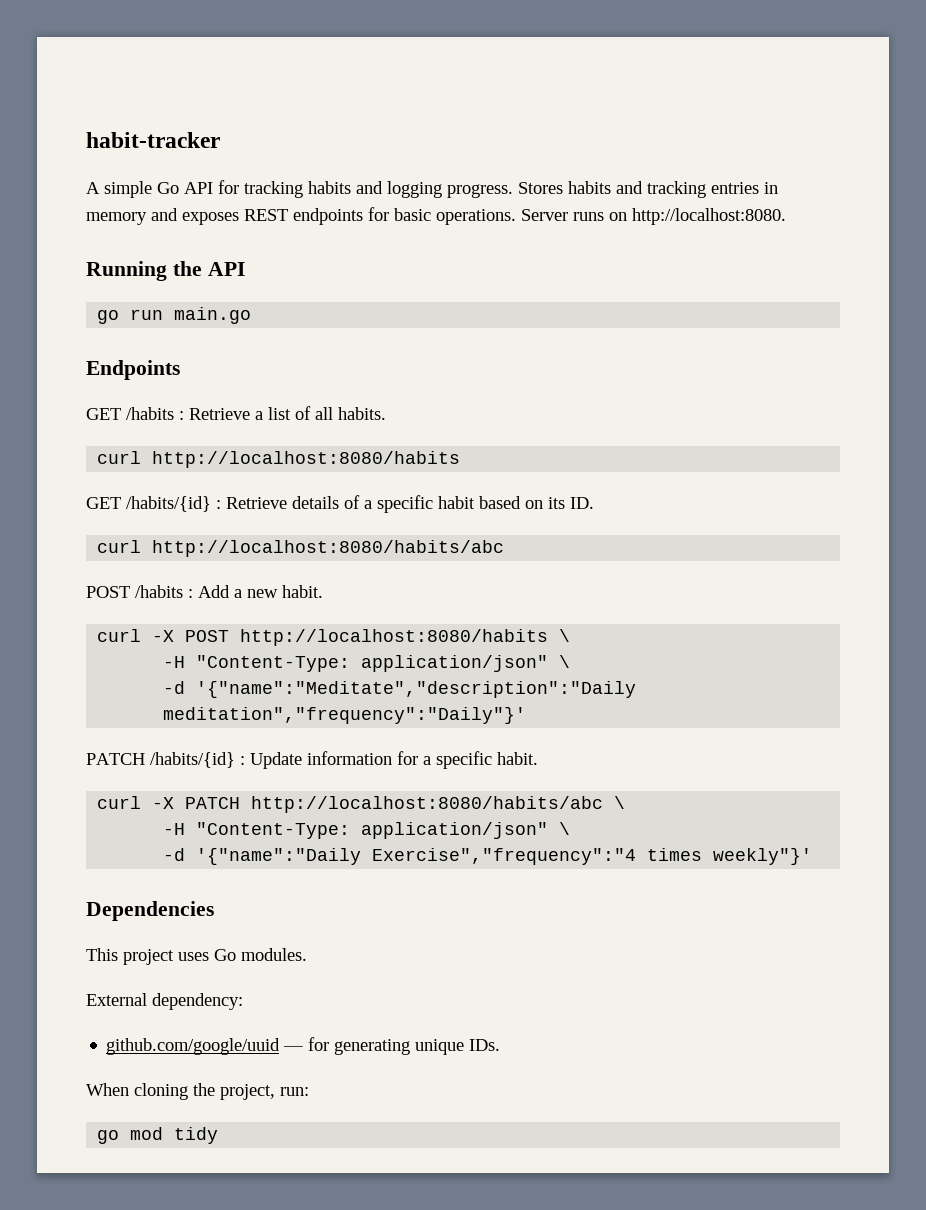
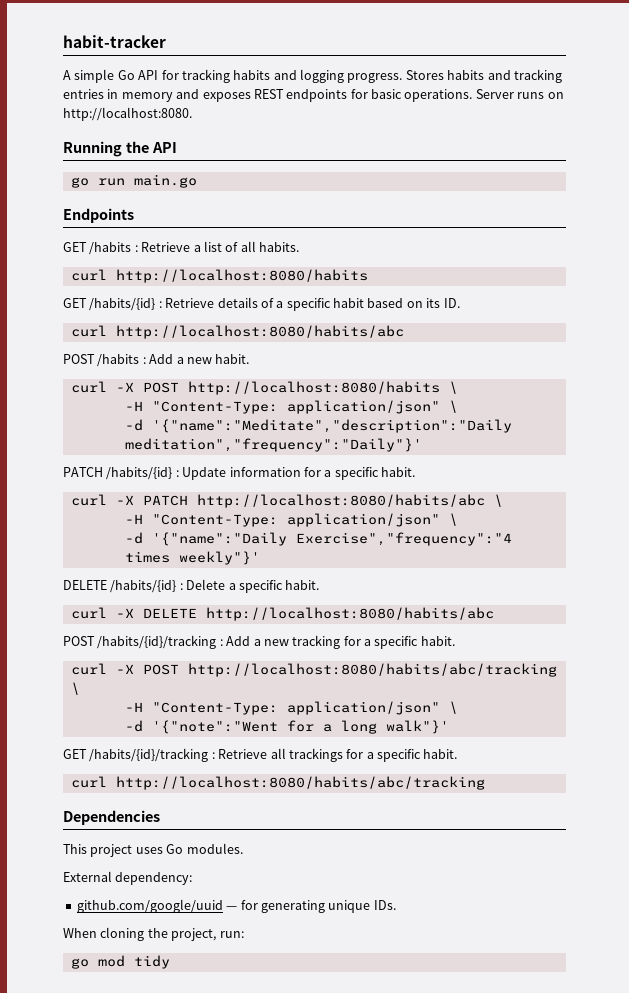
+ DELETE /habits/{id} : Delete a specific habit.
+ curl -X DELETE http://localhost:8080/habits/abc
+ POST /habits/{id}/tracking : Add a new tracking for a specific habit.
+ curl -X POST http://localhost:8080/habits/abc/tracking \
+ -H "Content-Type: application/json" \
+ -d '{"note":"Went for a long walk"}'
+ GET /habits/{id}/tracking : Retrieve all trackings for a specific habit.
+ curl http://localhost:8080/habits/abc/tracking

